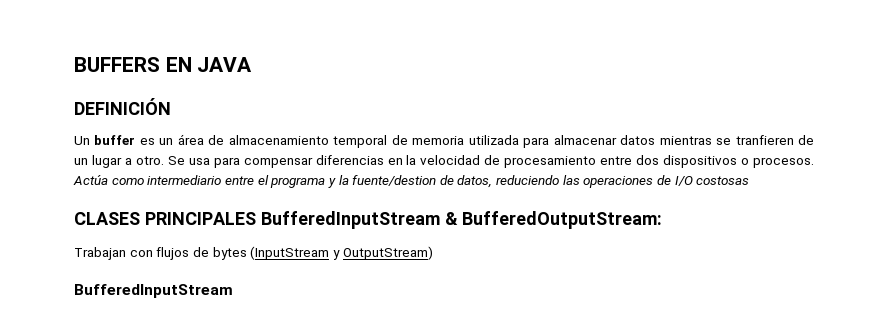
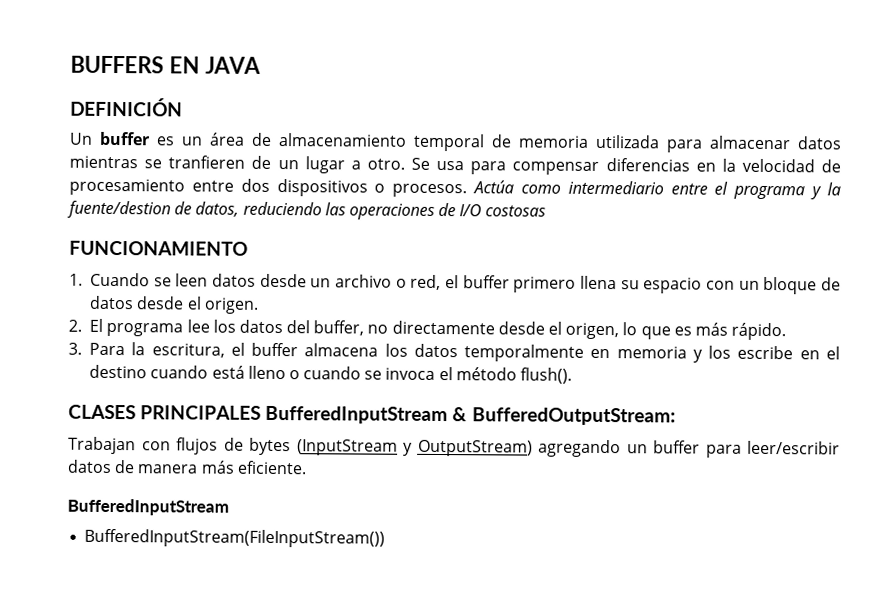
+ FUNCIONAMIENTO
+ 1. Cuando se leen datos desde un archivo o red, el buffer primero llena su espacio con un bloque de datos desde el origen.
+ 2. El programa lee los datos del buffer, no directamente desde el origen, lo que es más rápido.
+ 3. Para la escritura, el buffer almacena los datos temporalmente en memoria y los escribe en el destino cuando está lleno o cuando se invoca el método flush().
- Trabajan con flujos de bytes (InputStream y OutputStream)
+ Trabajan con flujos de bytes (InputStream y OutputStream) agregando un buffer para leer/escribir datos de manera más eficiente.
  BufferedInputStream
+ BufferedInputStream(FileInputStream())

